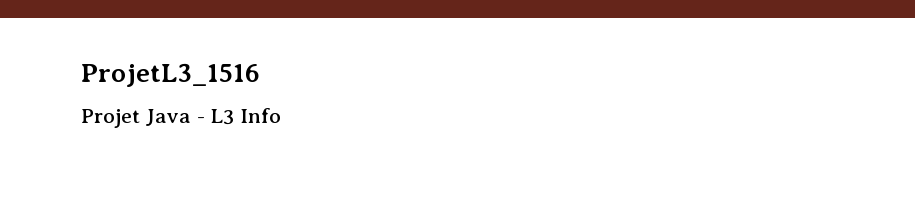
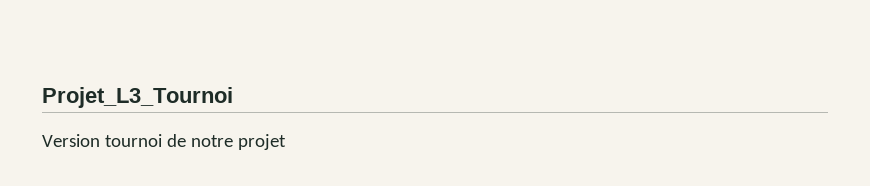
- ProjetL3_1516
- Projet Java - L3 Info
+ Projet_L3_Tournoi
+ Version tournoi de notre projet

